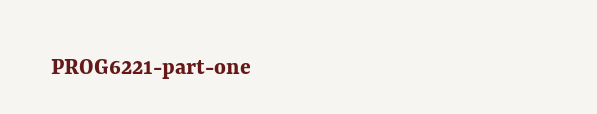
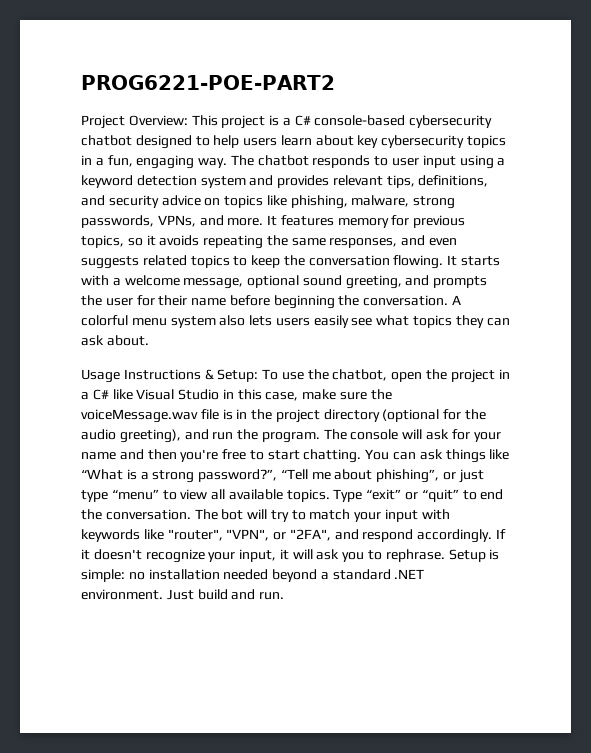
- PROG6221-part-one
+ PROG6221-POE-PART2
+ Project Overview: This project is a C# console-based cybersecurity chatbot designed to help users learn about key cybersecurity topics in a fun, engaging way. The chatbot responds to user input using a keyword detection system and provides relevant tips, definitions, and security advice on topics like phishing, malware, strong passwords, VPNs, and more. It features memory for previous topics, so it avoids repeating the same responses, and even suggests related topics to keep the conversation flowing. It starts with a welcome message, optional sound greeting, and prompts the user for their name before beginning the conversation. A colorful menu system also lets users easily see what topics they can ask about.
+ Usage Instructions & Setup: To use the chatbot, open the project in a C# like Visual Studio in this case, make sure the voiceMessage.wav file is in the project directory (optional for the audio greeting), and run the program. The console will ask for your name and then you're free to start chatting. You can ask things like “What is a strong password?”, “Tell me about phishing”, or just type “menu” to view all available topics. Type “exit” or “quit” to end the conversation. The bot will try to match your input with keywords like "router", "VPN", or "2FA", and respond accordingly. If it doesn't recognize your input, it will ask you to rephrase. Setup is simple: no installation needed beyond a standard .NET environment. Just build and run.

